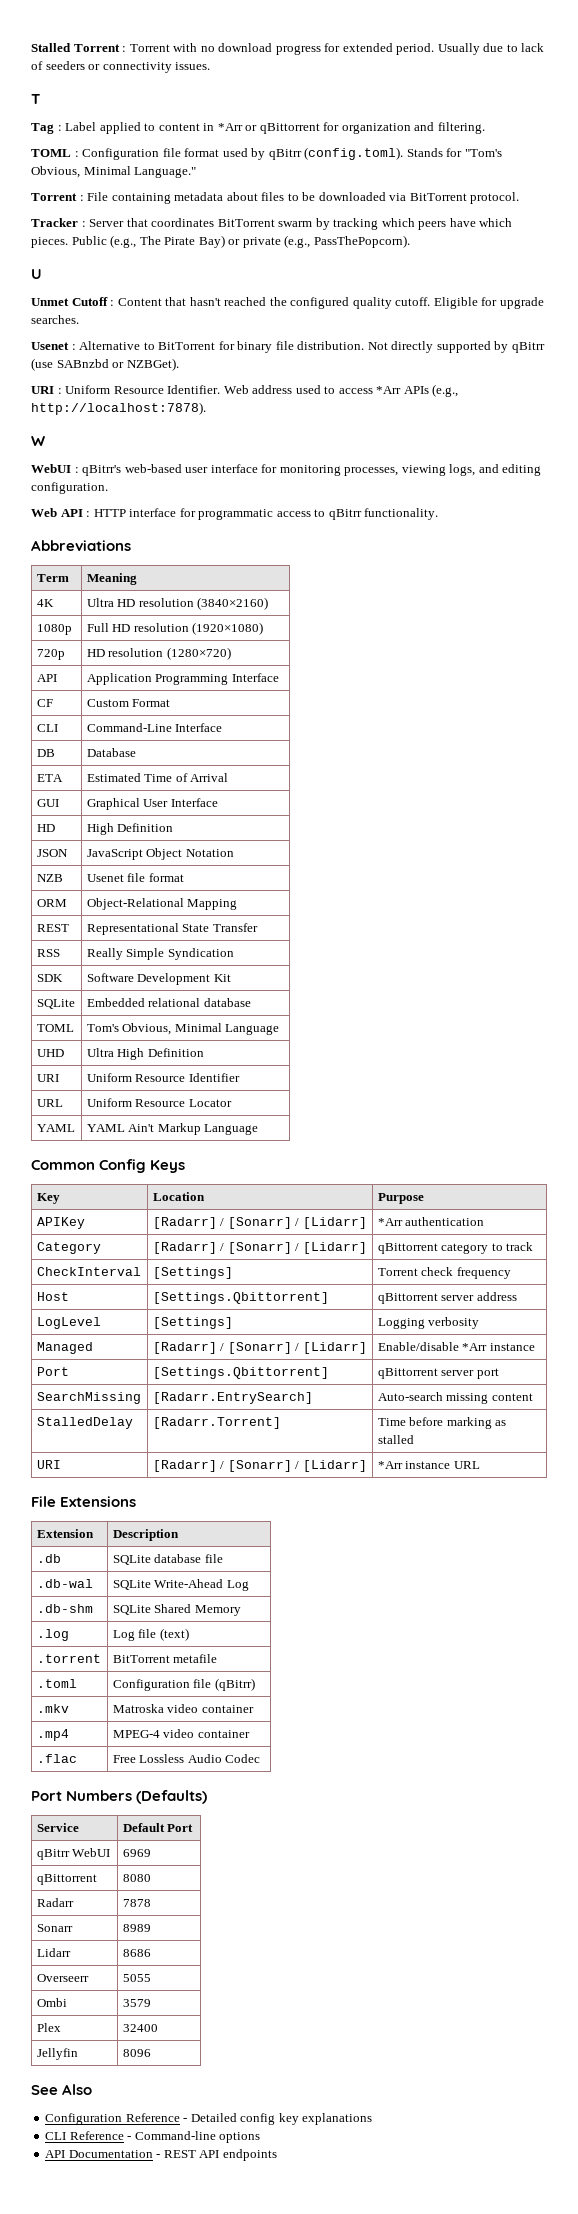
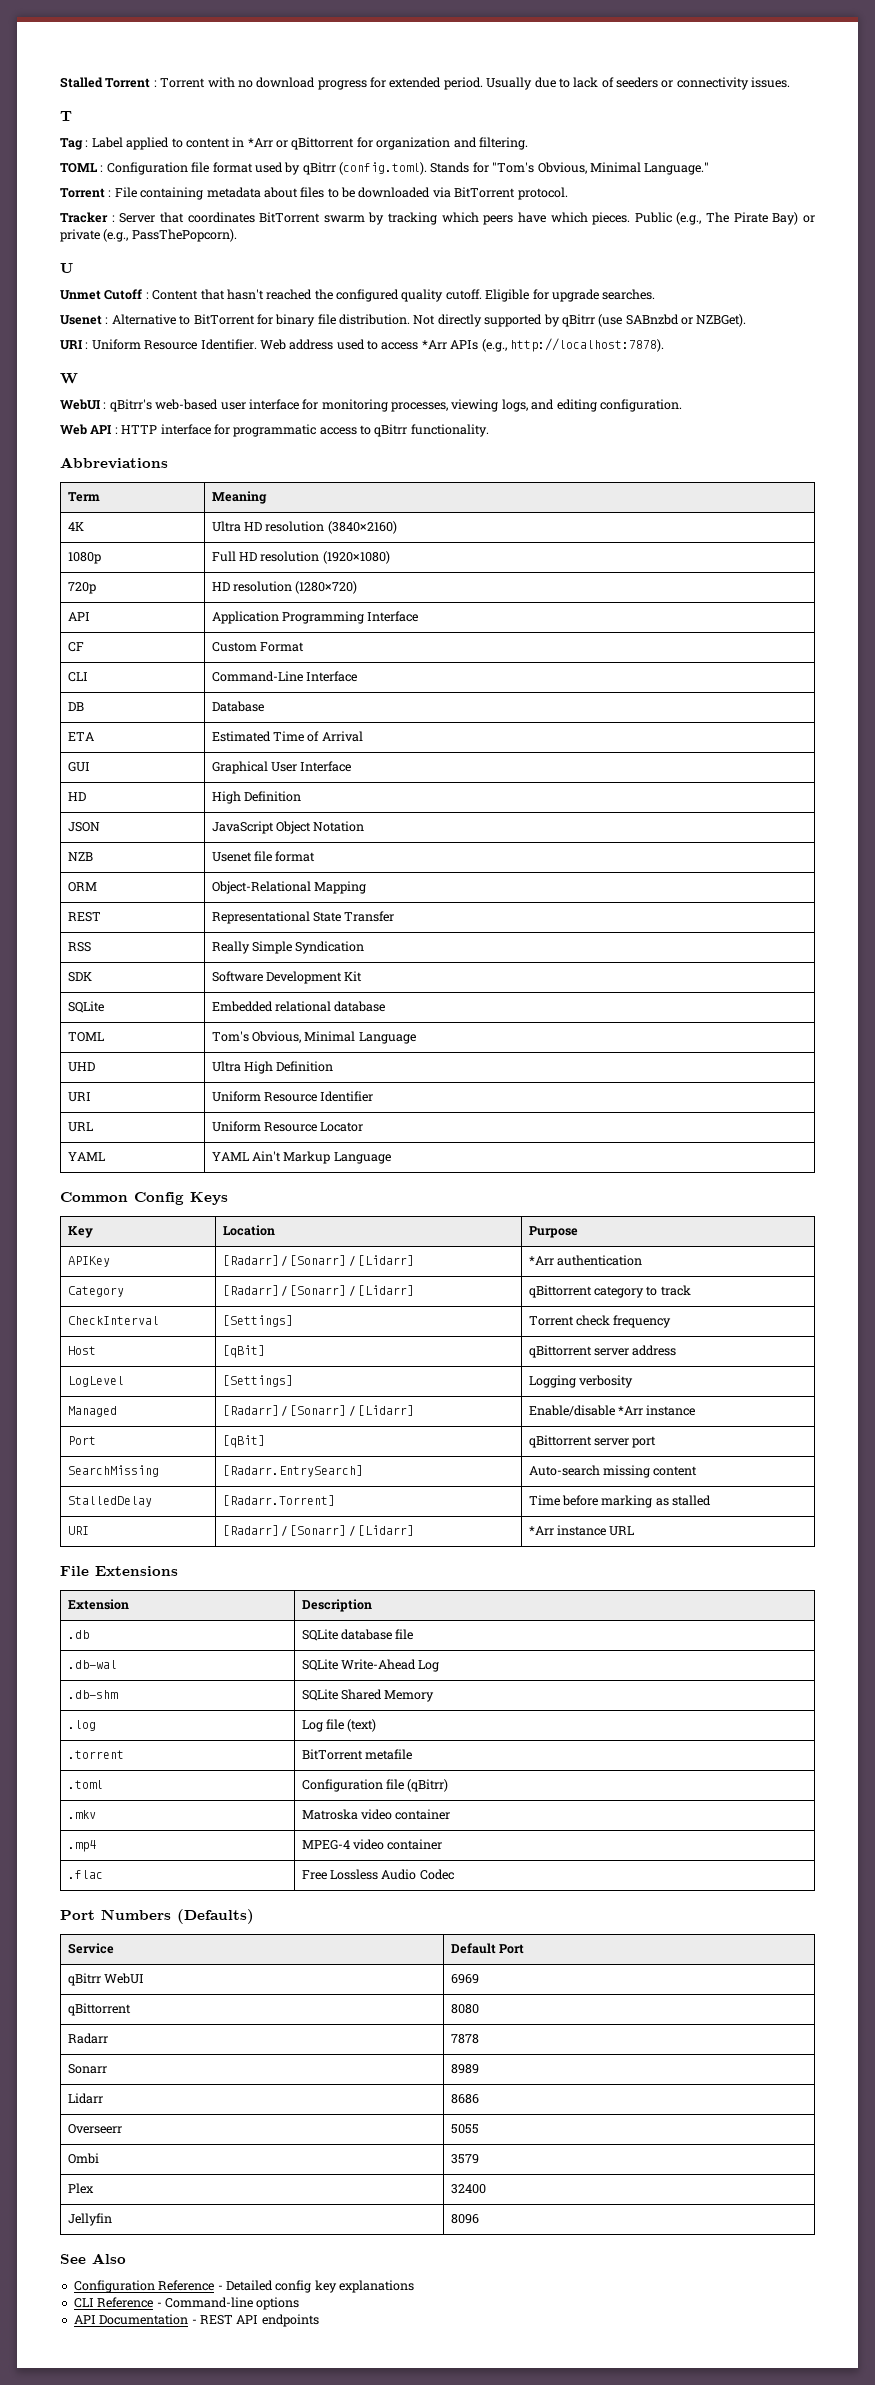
- Host | [Settings.Qbittorrent] | qBittorrent server address
+ Host | [qBit] | qBittorrent server address
- Port | [Settings.Qbittorrent] | qBittorrent server port
+ Port | [qBit] | qBittorrent server port

